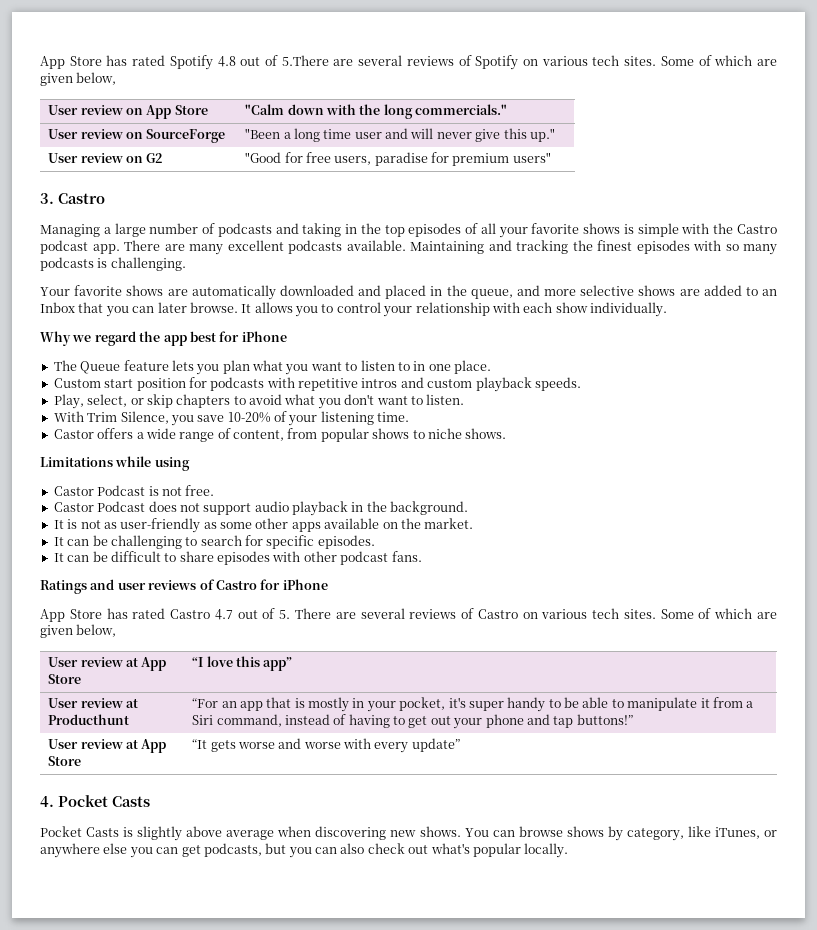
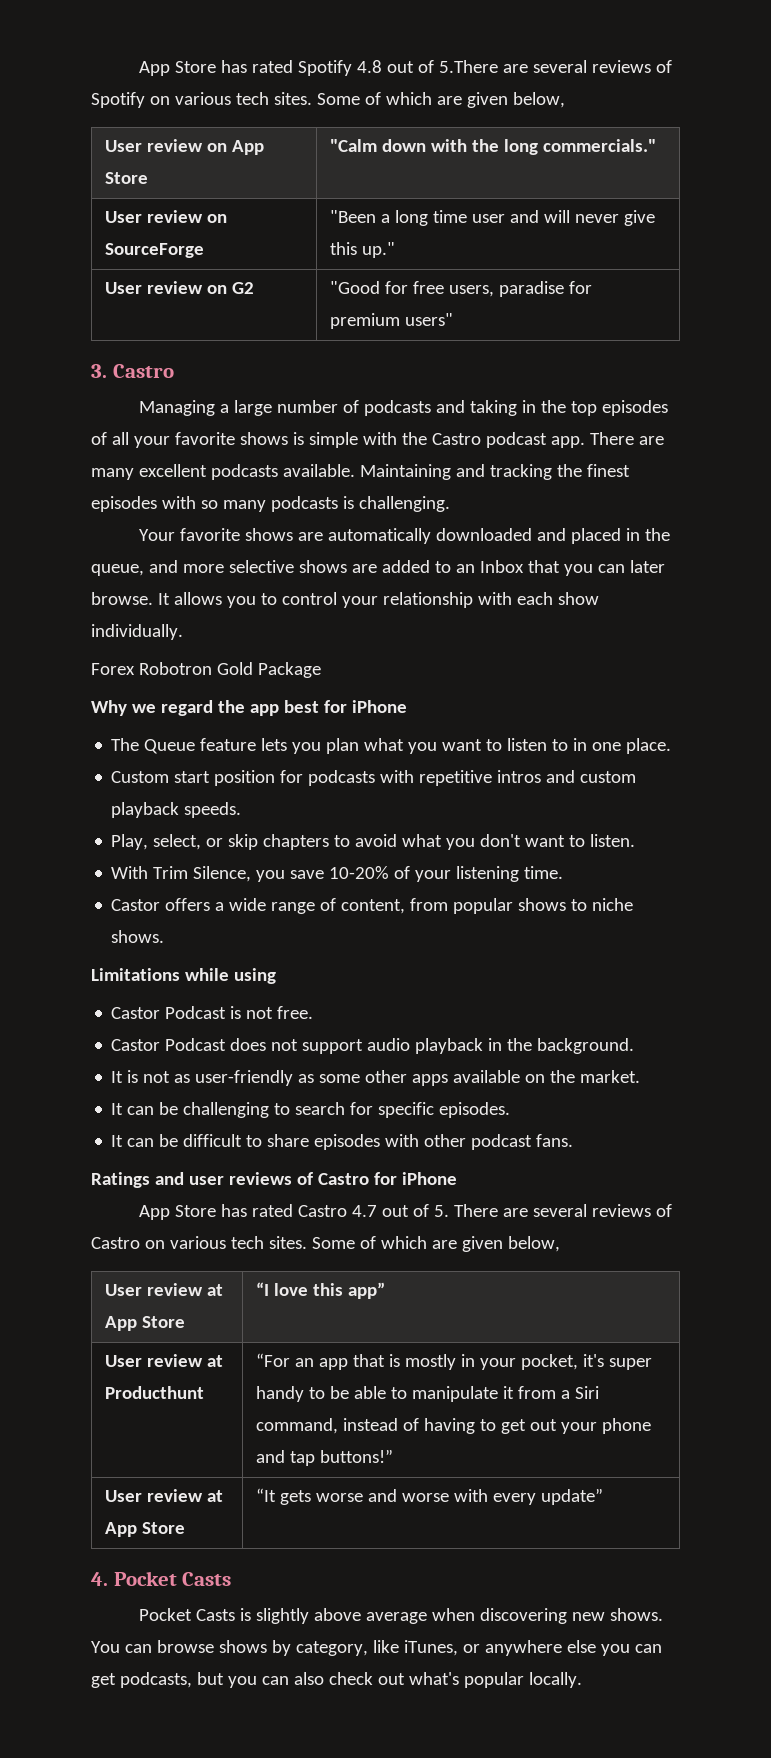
+ Forex Robotron Gold Package

